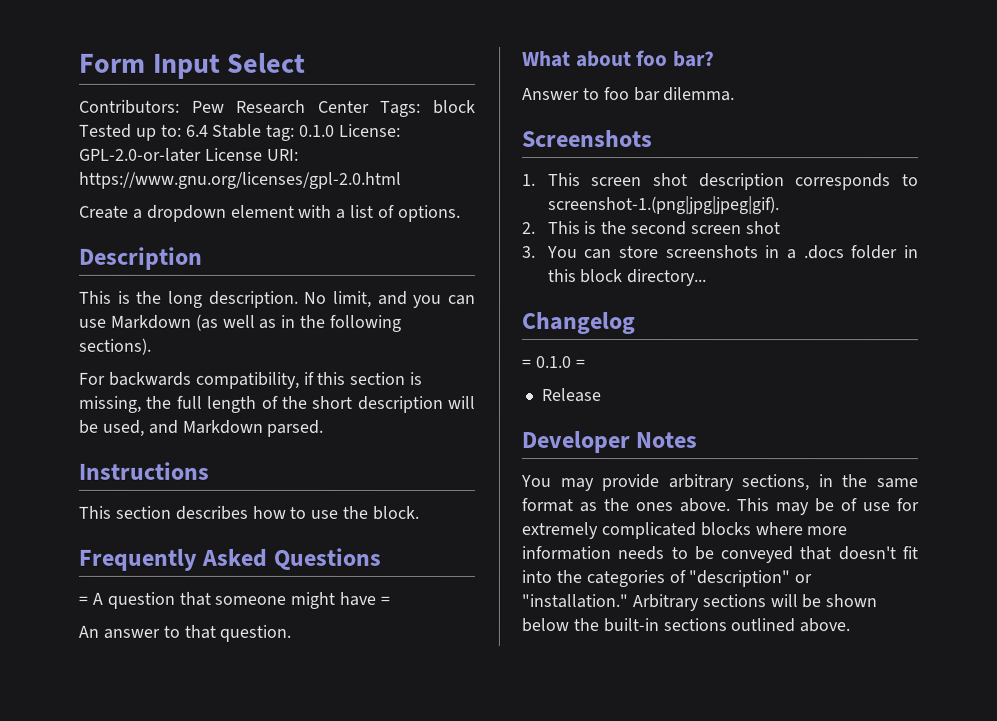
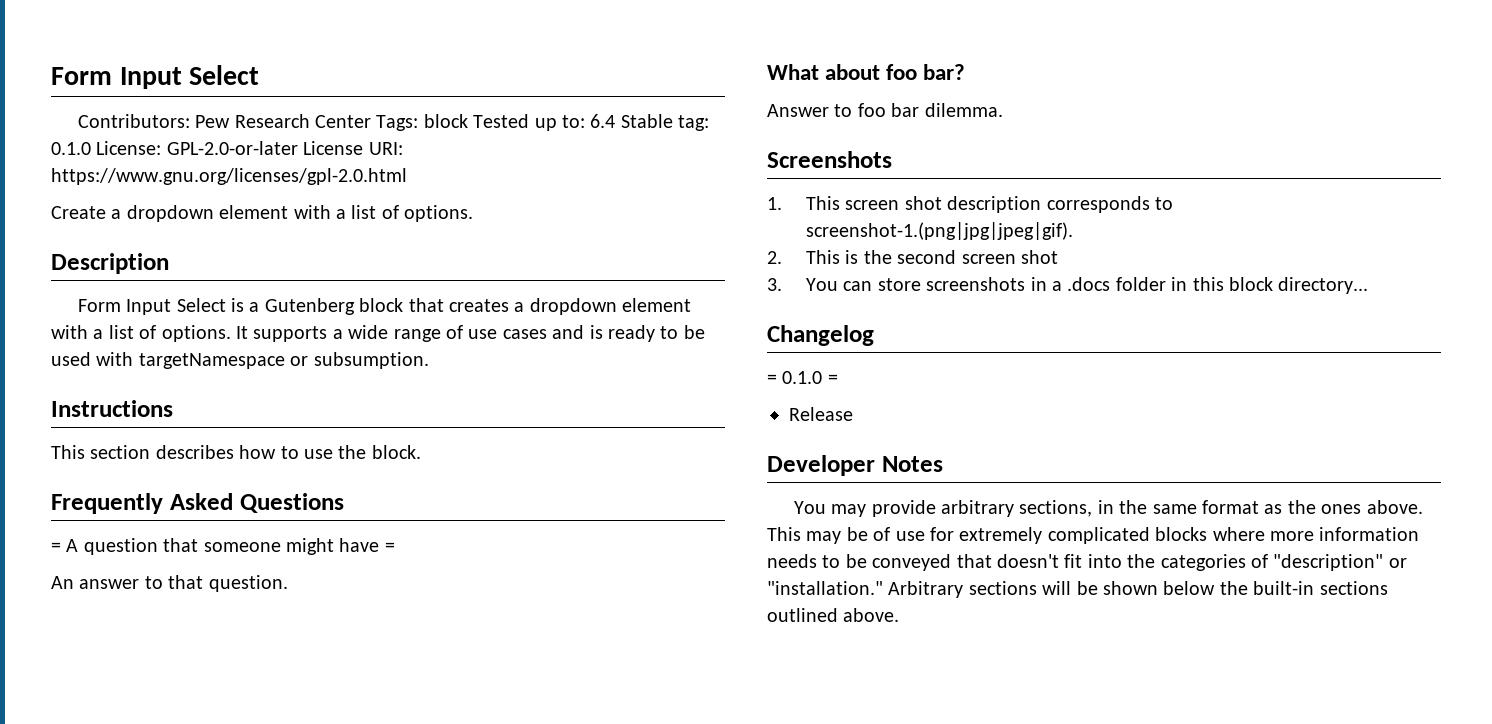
- This is the long description. No limit, and you can use Markdown (as well as in the following sections).
- For backwards compatibility, if this section is missing, the full length of the short description will be used, and Markdown parsed.
+ Form Input Select is a Gutenberg block that creates a dropdown element with a list of options. It supports a wide range of use cases and is ready to be used with targetNamespace or subsumption.

